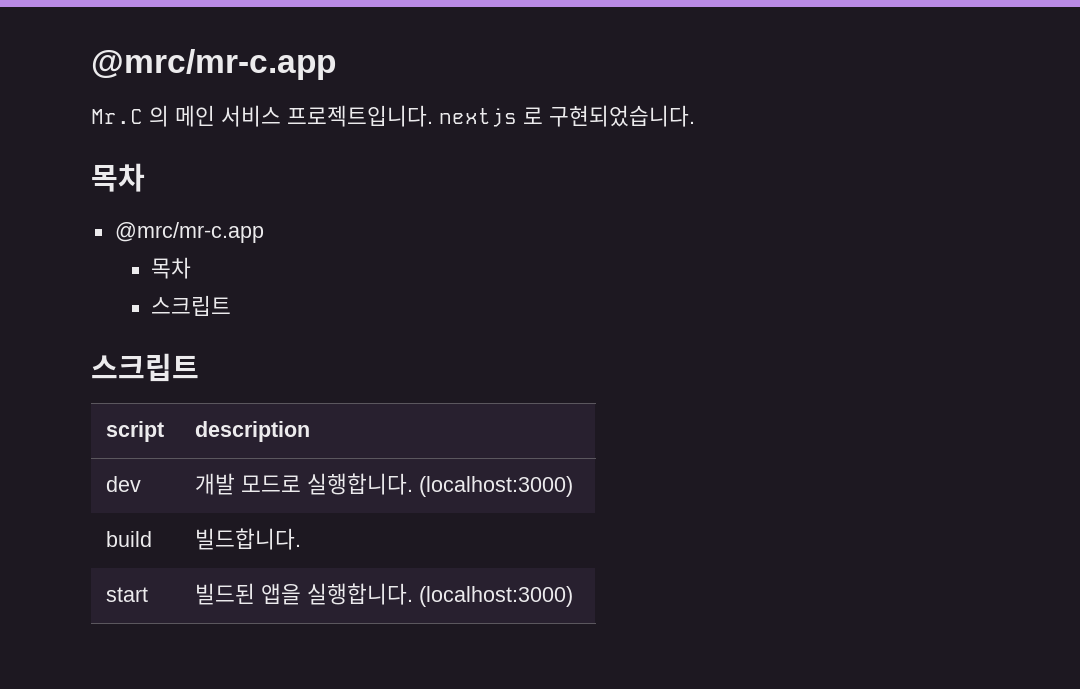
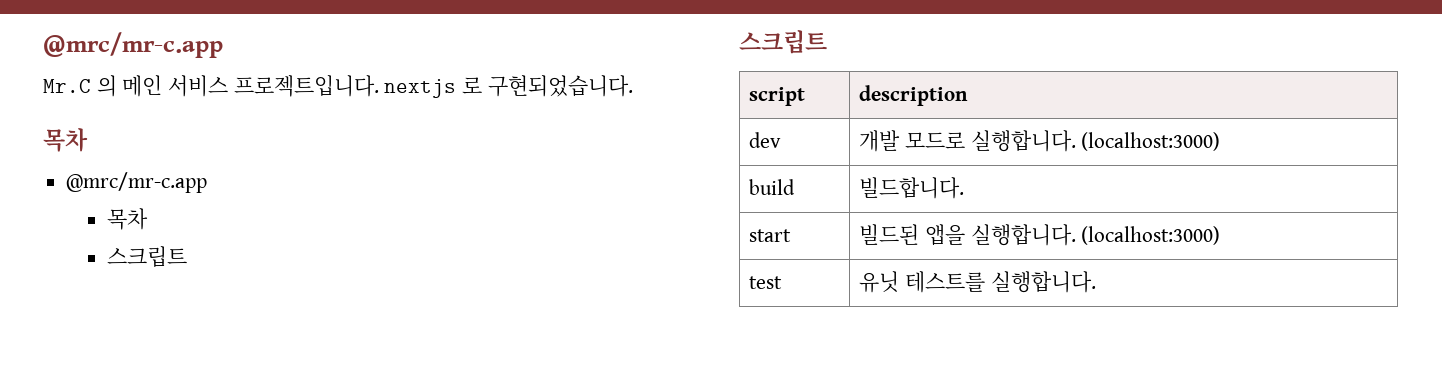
+ test | 유닛 테스트를 실행합니다.

